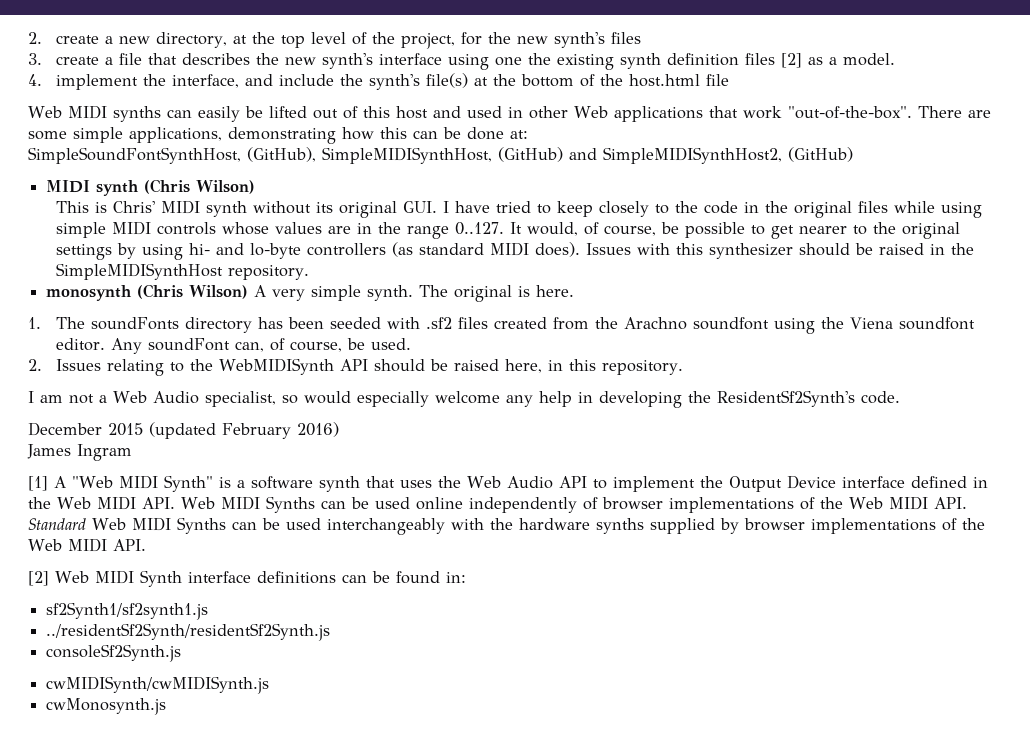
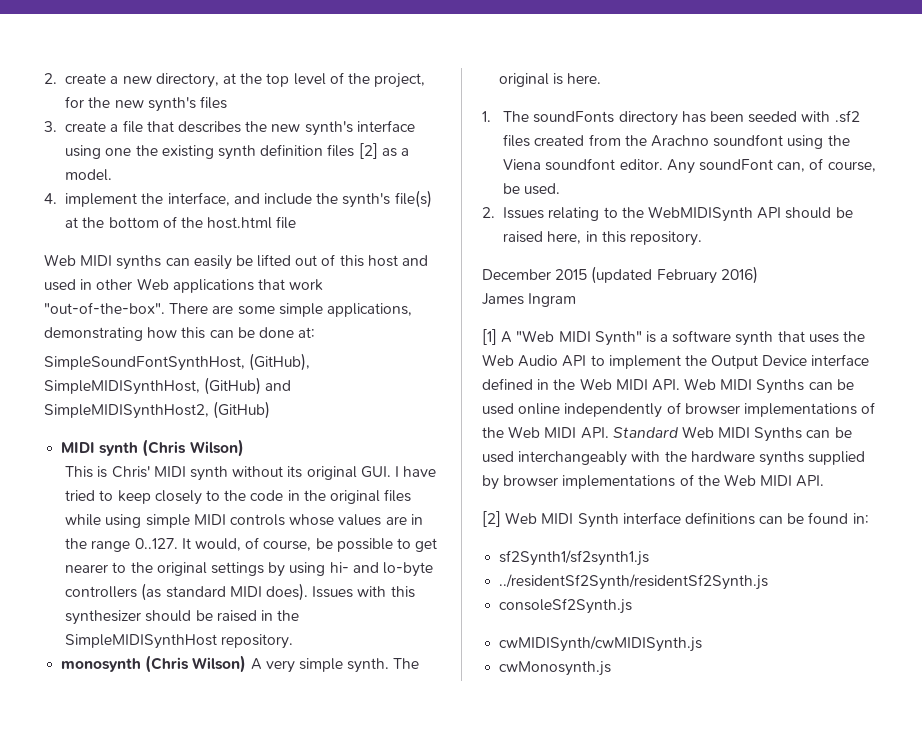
- I am not a Web Audio specialist, so would especially welcome any help in developing the ResidentSf2Synth's code.

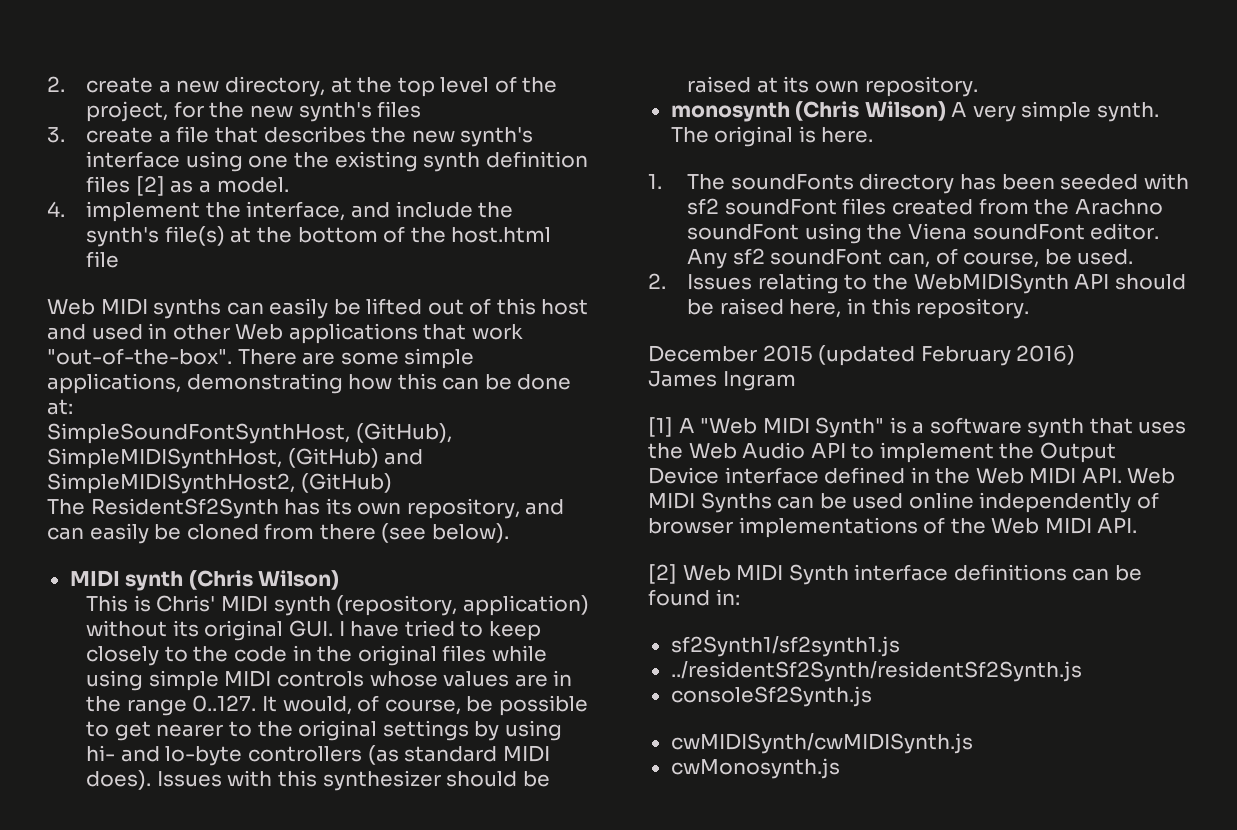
+ The ResidentSf2Synth has its own repository, and can easily be cloned from there (see below).
- This is Chris' MIDI synth without its original GUI. I have tried to keep closely to the code in the original files while using simple MIDI controls whose values are in the range 0..127. It would, of course, be possible to get nearer to the original settings by using hi- and lo-byte controllers (as standard MIDI does).
+ This is Chris' MIDI synth (repository, application) without its original GUI. I have tried to keep closely to the code in the original files while using simple MIDI controls whose values are in the range 0..127. It would, of course, be possible to get nearer to the original settings by using hi- and lo-byte controllers (as standard MIDI does).
- Issues with this synthesizer should be raised in the SimpleMIDISynthHost repository.
+ Issues with this synthesizer should be raised at its own repository.
- 1. The soundFonts directory has been seeded with .sf2 files created from the Arachno soundfont using the Viena soundfont editor.
+ 1. The soundFonts directory has been seeded with sf2 soundFont files created from the Arachno soundFont using the Viena soundFont editor.
- Any soundFont can, of course, be used.
+ Any sf2 soundFont can, of course, be used.
- [1] A "Web MIDI Synth" is a software synth that uses the Web Audio API to implement the Output Device interface defined in the Web MIDI API. Web MIDI Synths can be used online independently of browser implementations of the Web MIDI API. Standard Web MIDI Synths can be used interchangeably with the hardware synths supplied by browser implementations of the Web MIDI API.
+ [1] A "Web MIDI Synth" is a software synth that uses the Web Audio API to implement the Output Device interface defined in the Web MIDI API. Web MIDI Synths can be used online independently of browser implementations of the Web MIDI API.

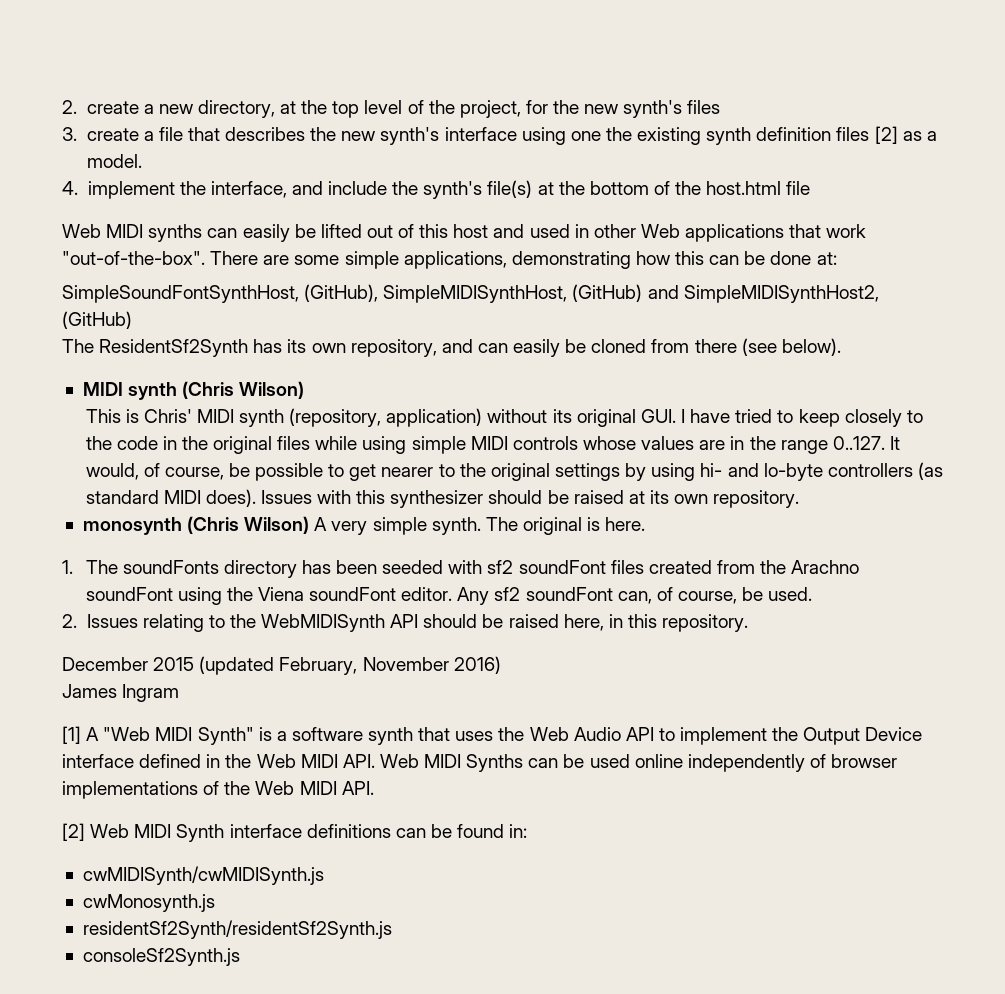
- December 2015 (updated February 2016)
+ December 2015 (updated February, November 2016)
- sf2Synth1/sf2synth1.js
- ../residentSf2Synth/residentSf2Synth.js
- consoleSf2Synth.js
+ residentSf2Synth/residentSf2Synth.js
+ consoleSf2Synth.js

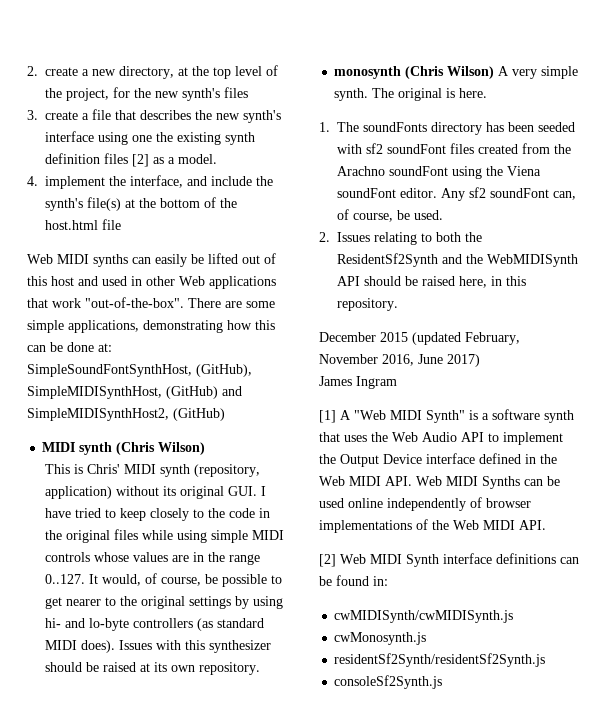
- The ResidentSf2Synth has its own repository, and can easily be cloned from there (see below).
- 2. Issues relating to the WebMIDISynth API should be raised here, in this repository.
+ 2. Issues relating to both the ResidentSf2Synth and the WebMIDISynth API should be raised here, in this repository.
- December 2015 (updated February, November 2016)
+ December 2015 (updated February, November 2016, June 2017)

